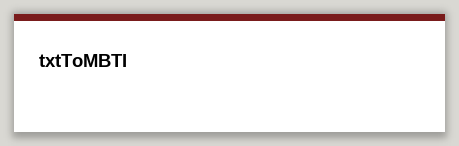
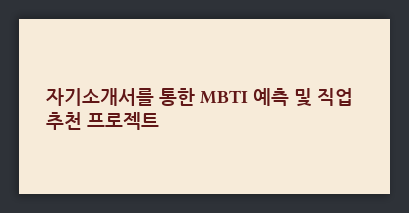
- txtToMBTI
+ 자기소개서를 통한 MBTI 예측 및 직업 추천 프로젝트

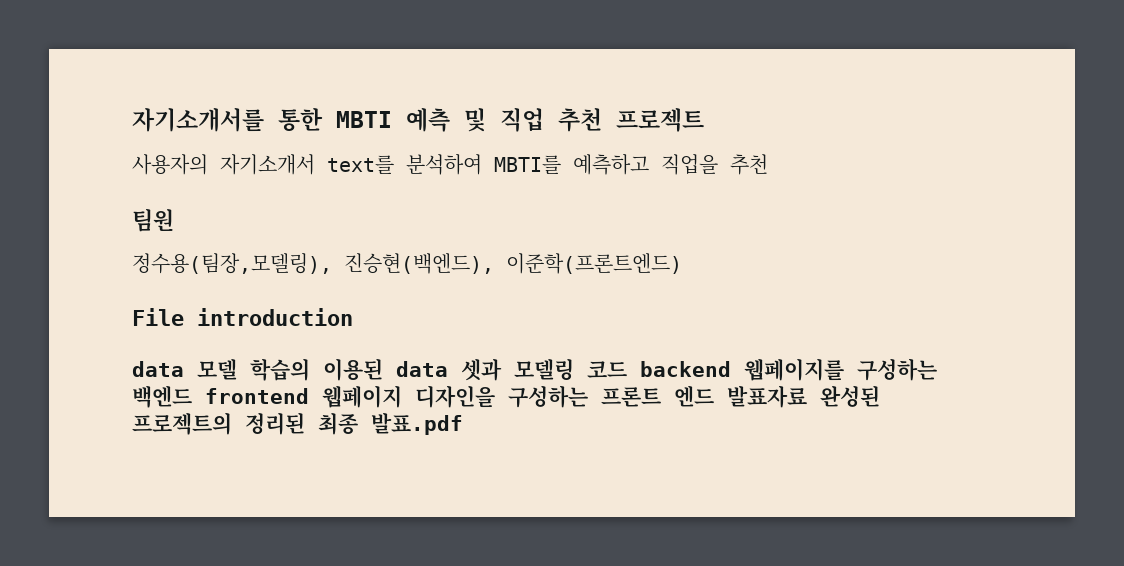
+ 사용자의 자기소개서 text를 분석하여 MBTI를 예측하고 직업을 추천
+ 팀원
+ 정수용(팀장,모델링), 진승현(백엔드), 이준학(프론트엔드)
+ File introduction
+ data 모델 학습의 이용된 data 셋과 모델링 코드 backend 웹페이지를 구성하는 백엔드 frontend 웹페이지 디자인을 구성하는 프론트 엔드 발표자료 완성된 프로젝트의 정리된 최종 발표.pdf

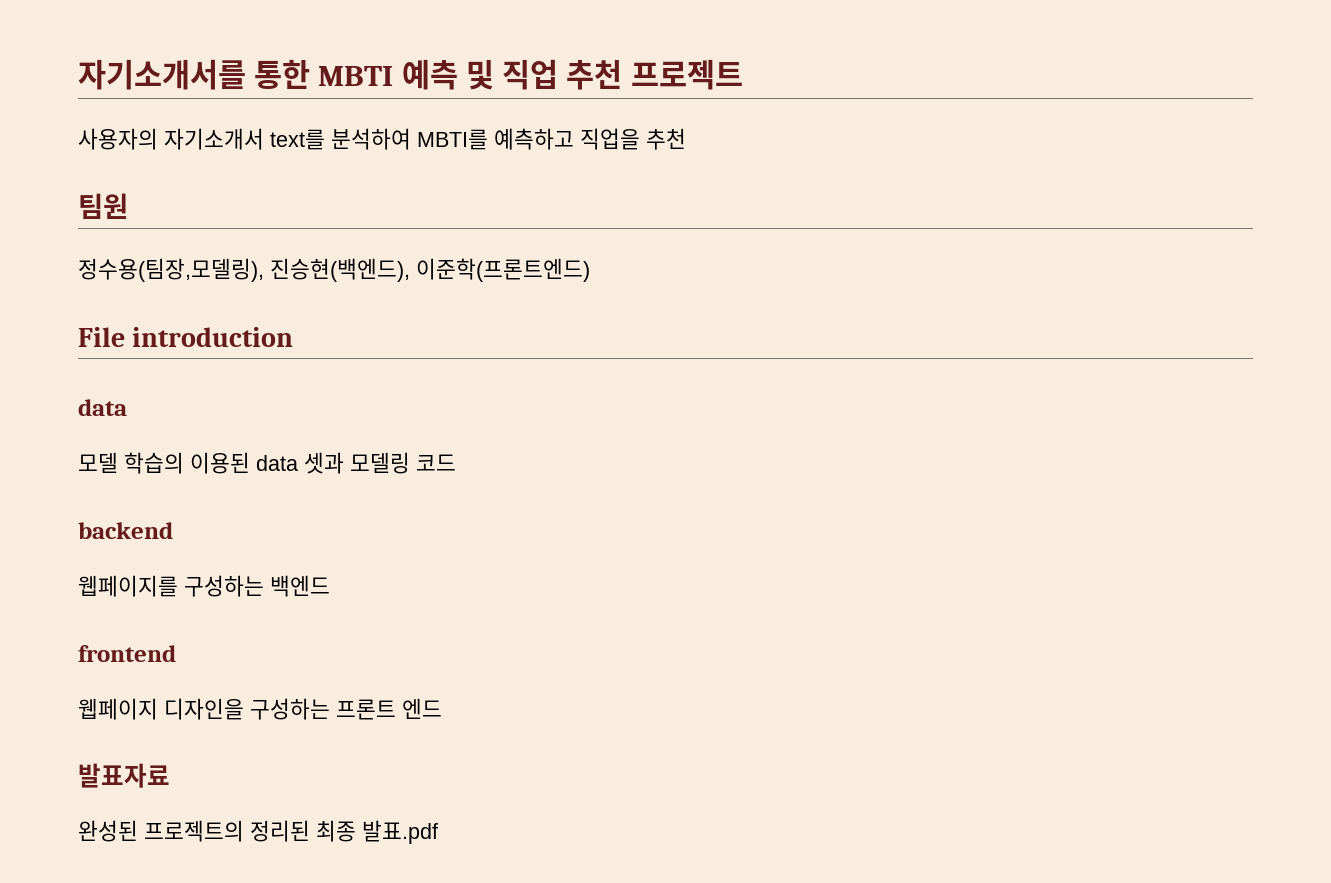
  File introduction
- data 모델 학습의 이용된 data 셋과 모델링 코드 backend 웹페이지를 구성하는 백엔드 frontend 웹페이지 디자인을 구성하는 프론트 엔드 발표자료 완성된 프로젝트의 정리된 최종 발표.pdf
+ data
+ 모델 학습의 이용된 data 셋과 모델링 코드
+ backend
+ 웹페이지를 구성하는 백엔드
+ frontend
+ 웹페이지 디자인을 구성하는 프론트 엔드
+ 발표자료
+ 완성된 프로젝트의 정리된 최종 발표.pdf

